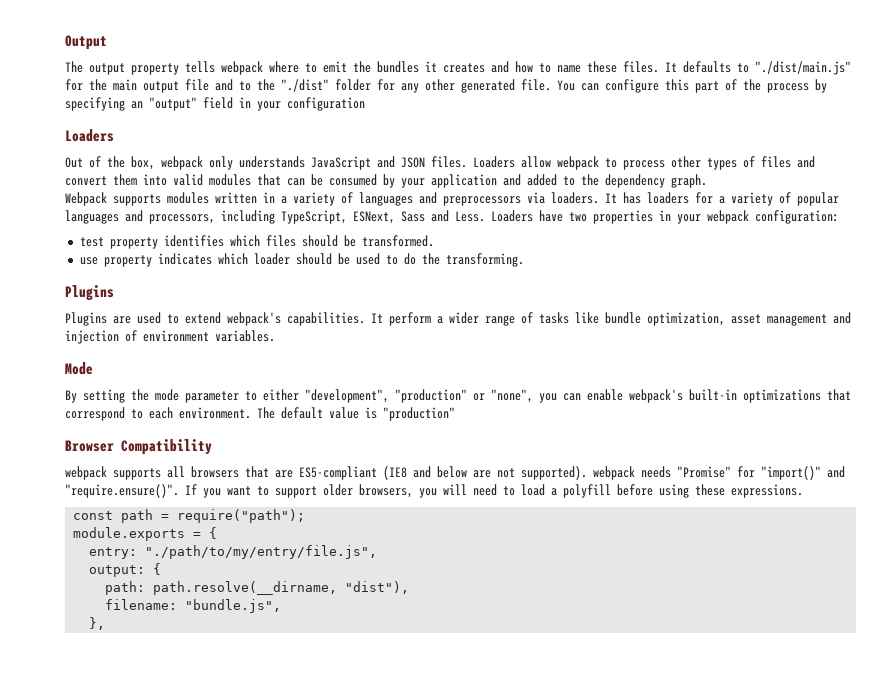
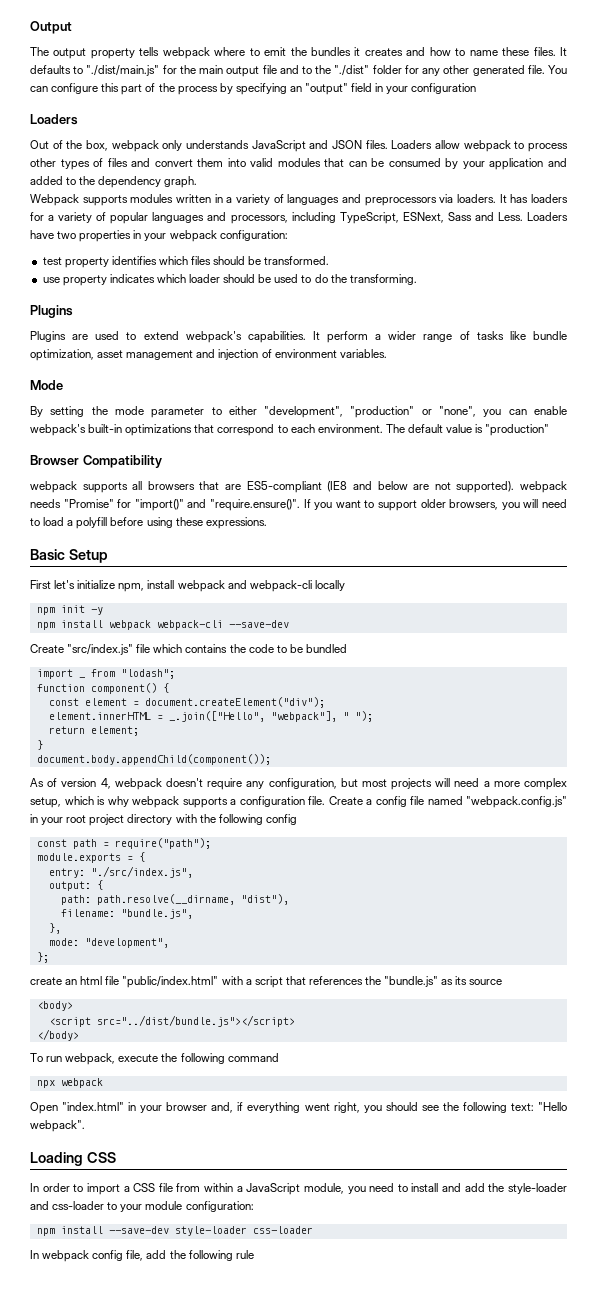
+ Basic Setup
+ First let's initialize npm, install webpack and webpack-cli locally
+ npm init -y
+ npm install webpack webpack-cli --save-dev
+ Create "src/index.js" file which contains the code to be bundled
+ import _ from "lodash";
+ function component() {
+ const element = document.createElement("div");
+ element.innerHTML = _.join(["Hello", "webpack"], " ");
+ return element;
+ }
+ document.body.appendChild(component());
+ As of version 4, webpack doesn't require any configuration, but most projects will need a more complex setup, which is why webpack supports a configuration file. Create a config file named "webpack.config.js" in your root project directory with the following config
- entry: "./path/to/my/entry/file.js",
+ entry: "./src/index.js",
+ mode: "development",
+ };
+ create an html file "public/index.html" with a script that references the "bundle.js" as its source
+ <body>
+ <script src="../dist/bundle.js"></script>
+ </body>
+ To run webpack, execute the following command
+ npx webpack
+ Open "index.html" in your browser and, if everything went right, you should see the following text: "Hello webpack".
+ Loading CSS
+ In order to import a CSS file from within a JavaScript module, you need to install and add the style-loader and css-loader to your module configuration:
+ npm install --save-dev style-loader css-loader
+ In webpack config file, add the following rule

